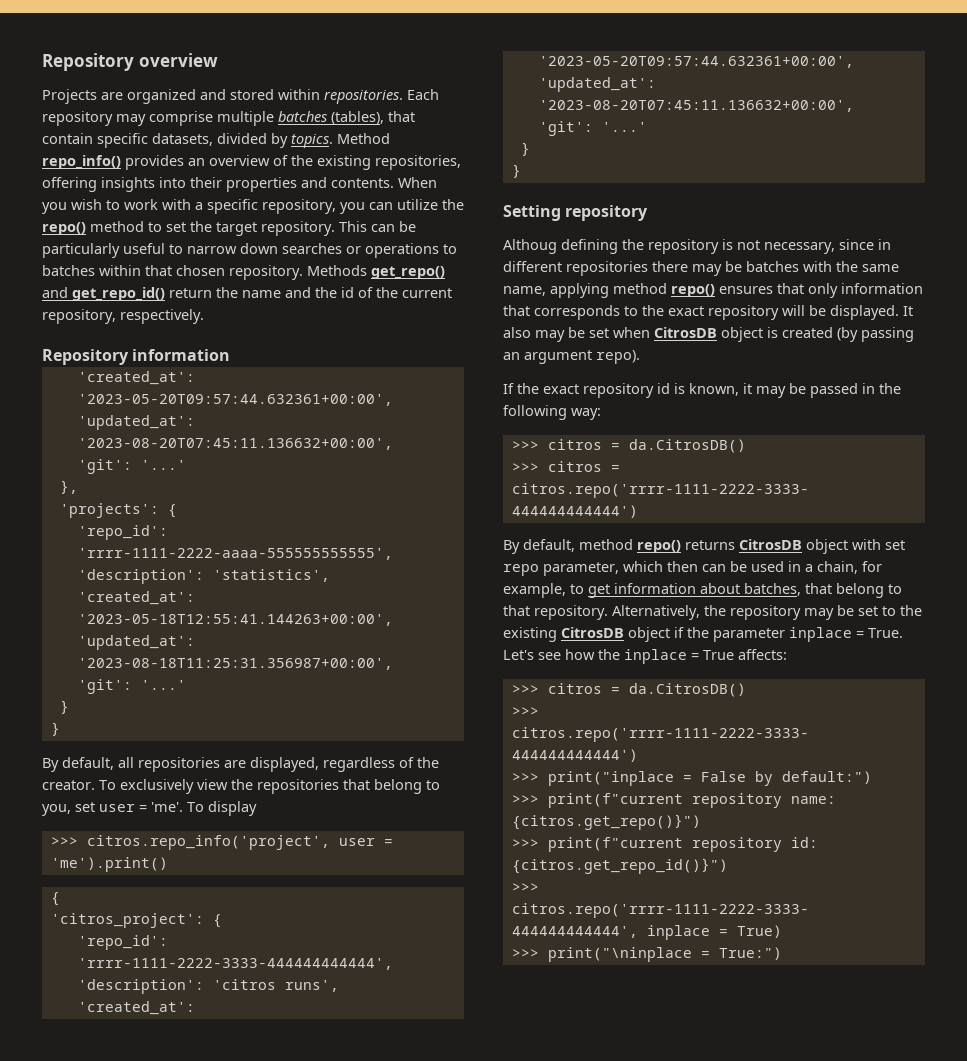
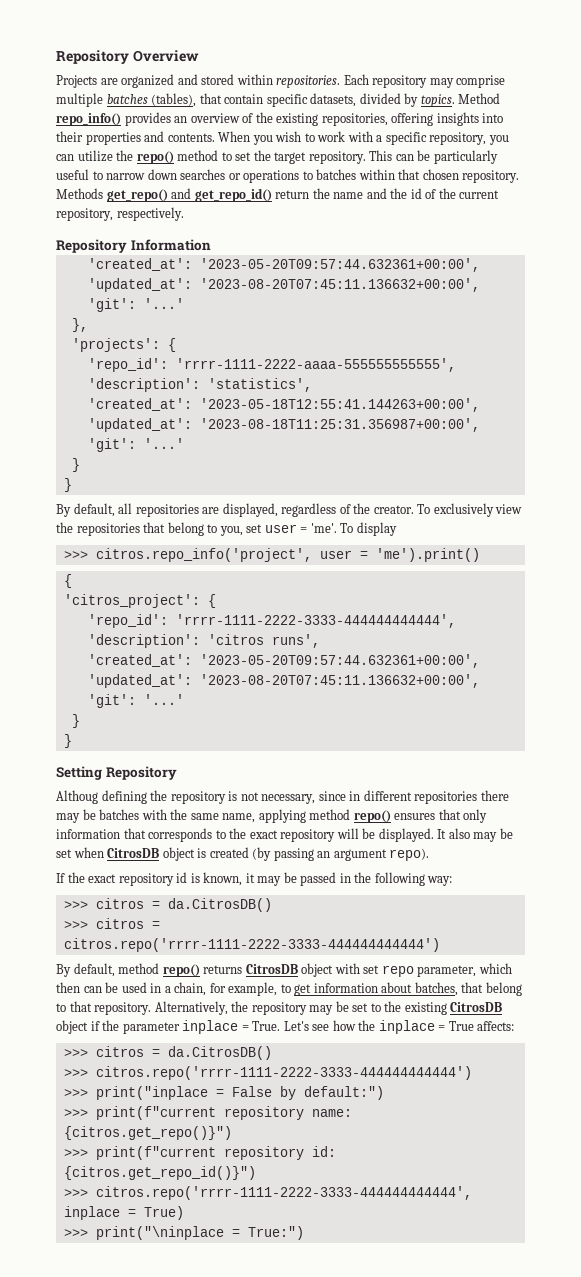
- Repository overview
+ Repository Overview
- Repository information
+ Repository Information
- Setting repository
+ Setting Repository

